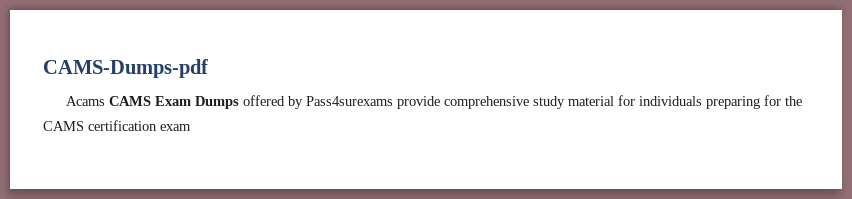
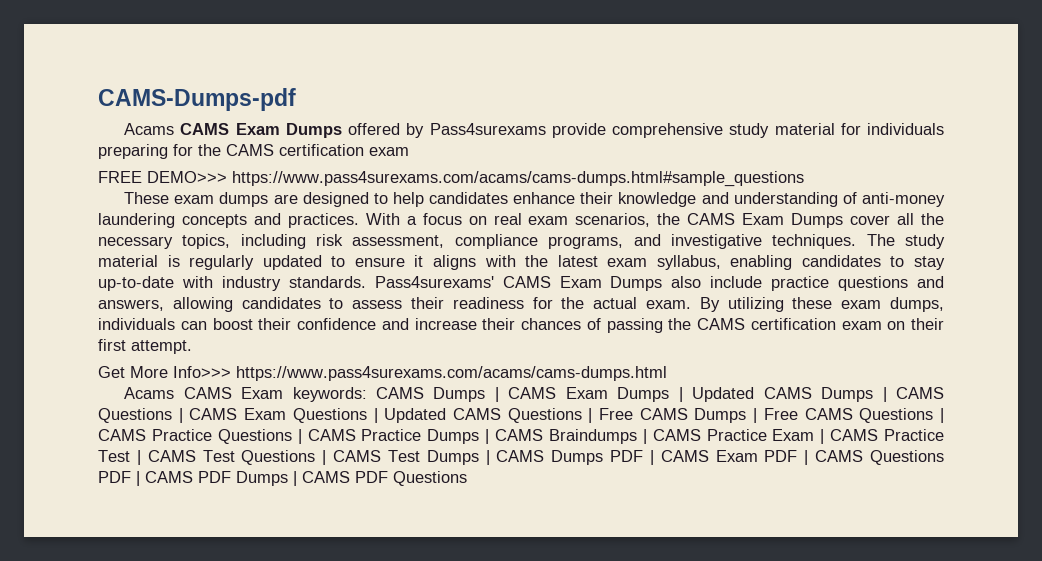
+ FREE DEMO>>> https://www.pass4surexams.com/acams/cams-dumps.html#sample_questions
+ These exam dumps are designed to help candidates enhance their knowledge and understanding of anti-money laundering concepts and practices. With a focus on real exam scenarios, the CAMS Exam Dumps cover all the necessary topics, including risk assessment, compliance programs, and investigative techniques. The study material is regularly updated to ensure it aligns with the latest exam syllabus, enabling candidates to stay up-to-date with industry standards. Pass4surexams' CAMS Exam Dumps also include practice questions and answers, allowing candidates to assess their readiness for the actual exam. By utilizing these exam dumps, individuals can boost their confidence and increase their chances of passing the CAMS certification exam on their first attempt.
+ Get More Info>>> https://www.pass4surexams.com/acams/cams-dumps.html
+ Acams CAMS Exam keywords: CAMS Dumps | CAMS Exam Dumps | Updated CAMS Dumps | CAMS Questions | CAMS Exam Questions | Updated CAMS Questions | Free CAMS Dumps | Free CAMS Questions | CAMS Practice Questions | CAMS Practice Dumps | CAMS Braindumps | CAMS Practice Exam | CAMS Practice Test | CAMS Test Questions | CAMS Test Dumps | CAMS Dumps PDF | CAMS Exam PDF | CAMS Questions PDF | CAMS PDF Dumps | CAMS PDF Questions

